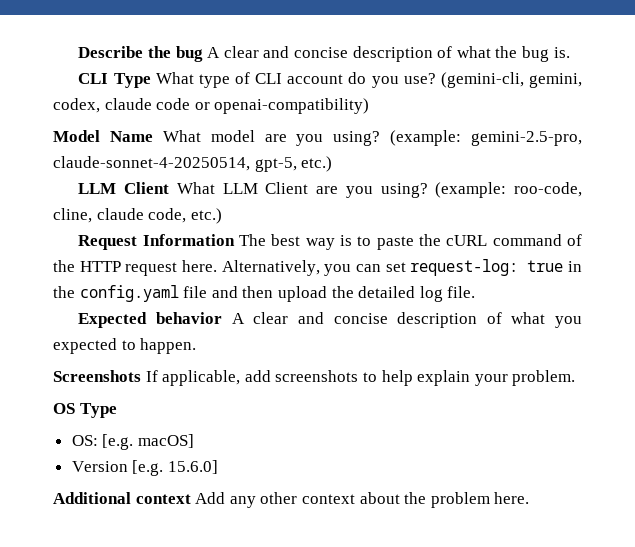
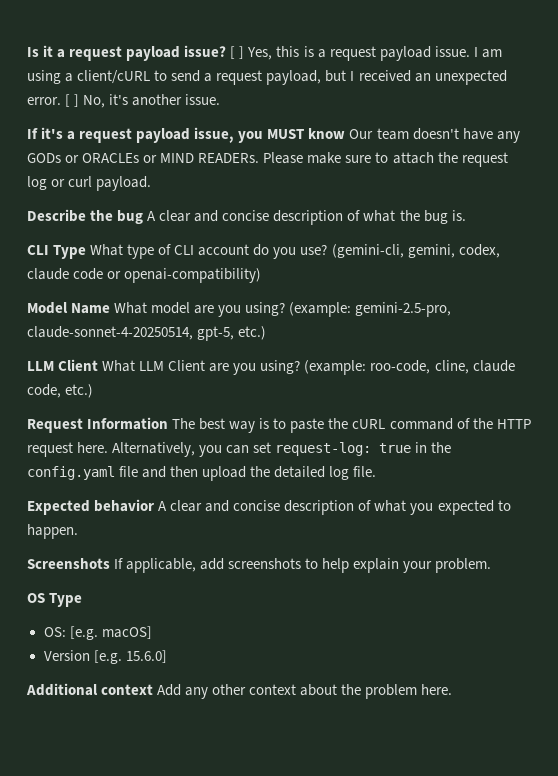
+ Is it a request payload issue? [ ] Yes, this is a request payload issue. I am using a client/cURL to send a request payload, but I received an unexpected error. [ ] No, it's another issue.
+ If it's a request payload issue, you MUST know Our team doesn't have any GODs or ORACLEs or MIND READERs. Please make sure to attach the request log or curl payload.

